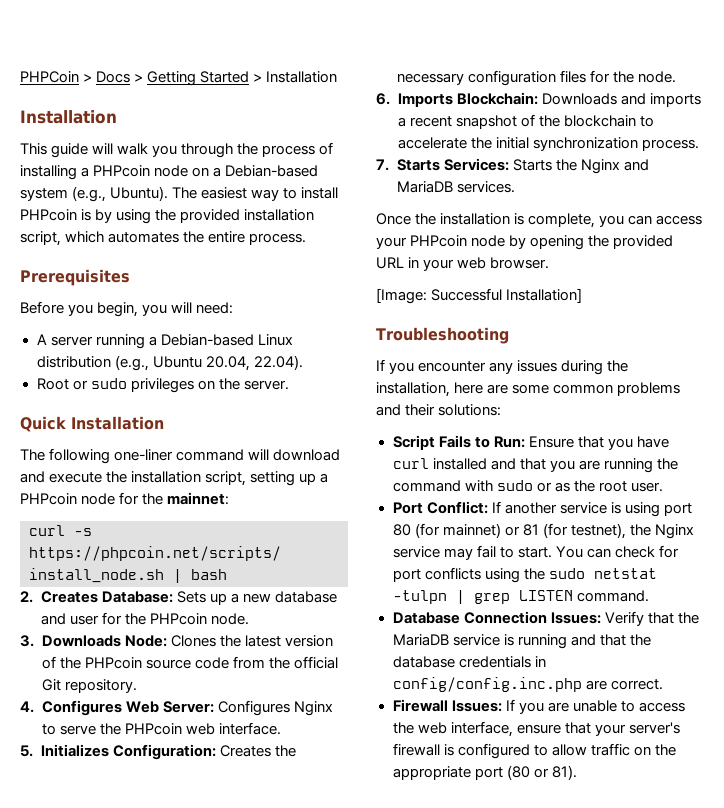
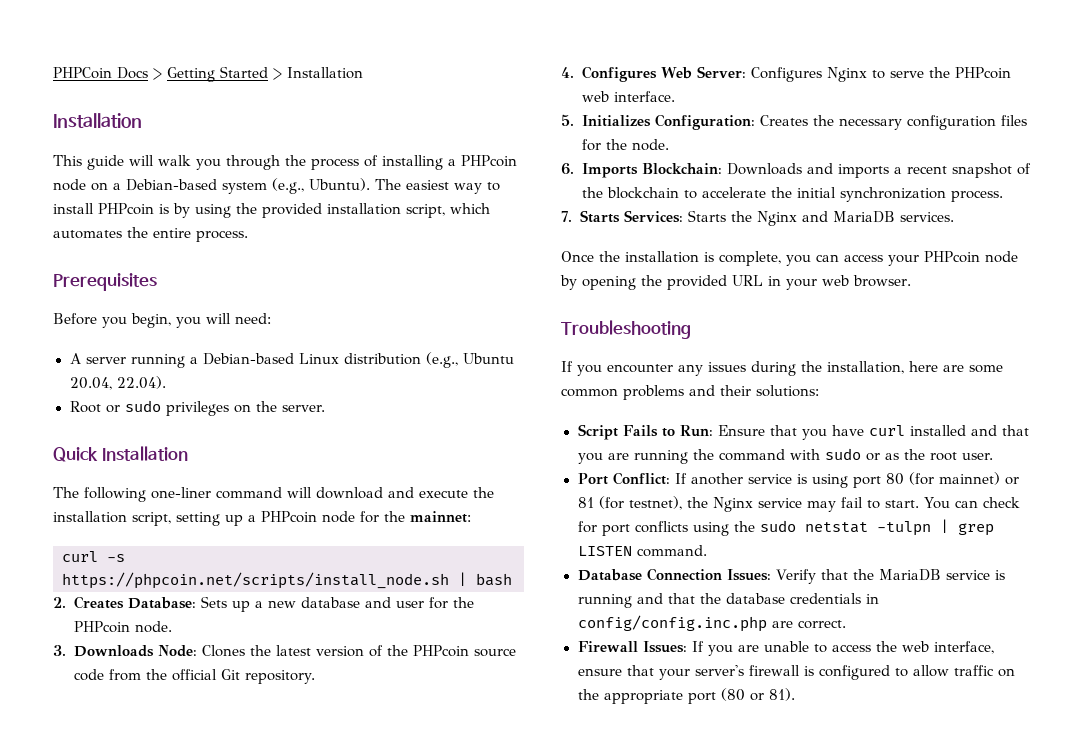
- PHPCoin > Docs > Getting Started > Installation
+ PHPCoin Docs > Getting Started > Installation
- [Image: Successful Installation]

